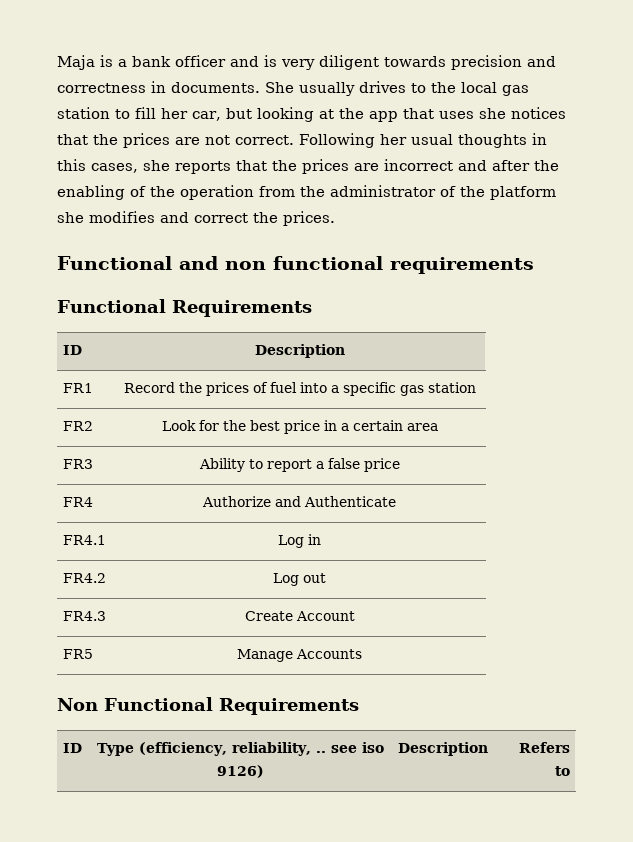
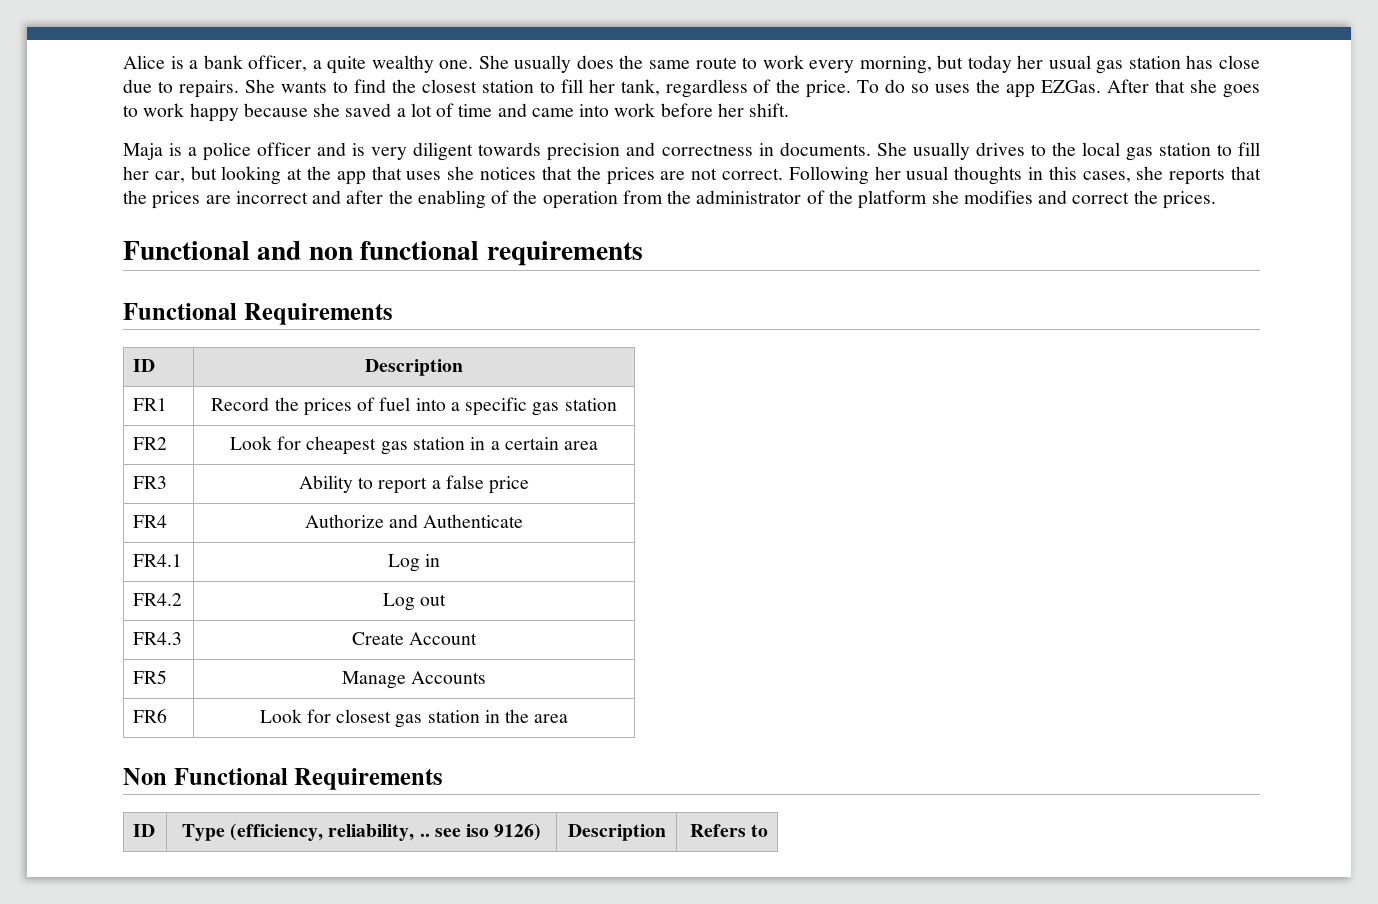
+ Alice is a bank officer, a quite wealthy one. She usually does the same route to work every morning, but today her usual gas station has close due to repairs. She wants to find the closest station to fill her tank, regardless of the price. To do so uses the app EZGas. After that she goes to work happy because she saved a lot of time and came into work before her shift.
- Maja is a bank officer and is very diligent towards precision and correctness in documents.
+ Maja is a police officer and is very diligent towards precision and correctness in documents.
- FR2 | Look for the best price in a certain area
+ FR2 | Look for cheapest gas station in a certain area
+ FR6 | Look for closest gas station in the area

